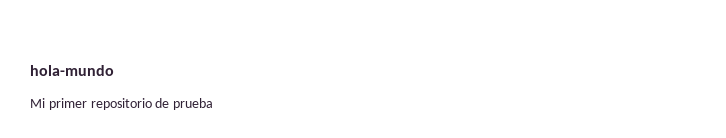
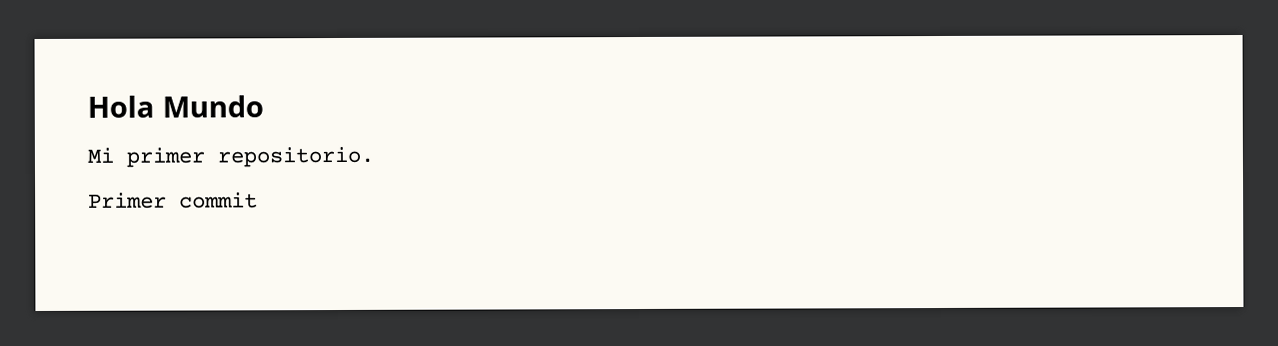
- hola-mundo
+ Hola Mundo
- Mi primer repositorio de prueba
+ Mi primer repositorio.
+ Primer commit

